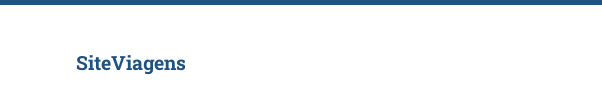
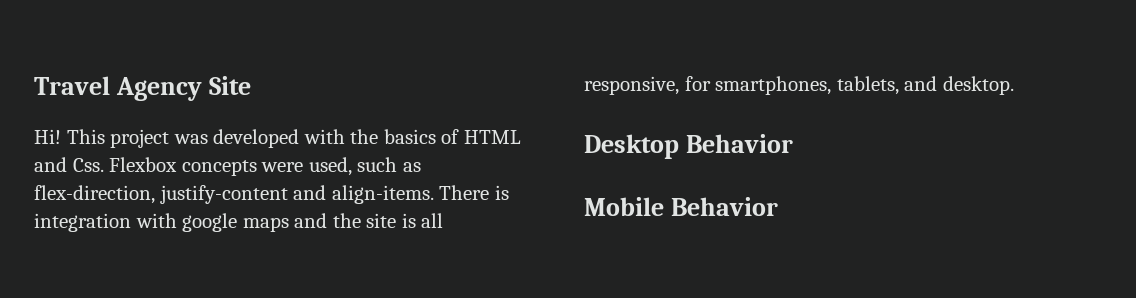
- SiteViagens
+ Travel Agency Site
+ Hi! This project was developed with the basics of HTML and Css. Flexbox concepts were used, such as flex-direction, justify-content and align-items. There is integration with google maps and the site is all responsive, for smartphones, tablets, and desktop.
+ Desktop Behavior
+ Mobile Behavior

